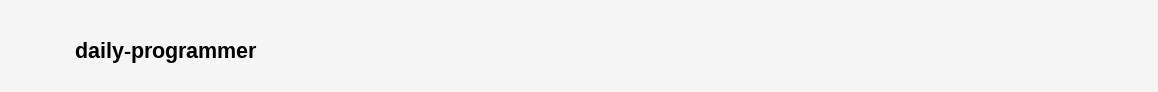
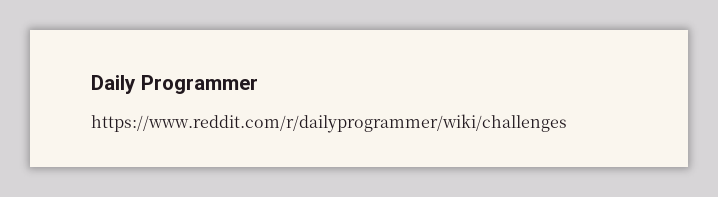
- daily-programmer
+ Daily Programmer
+ https://www.reddit.com/r/dailyprogrammer/wiki/challenges

